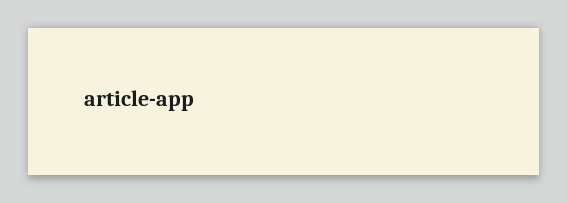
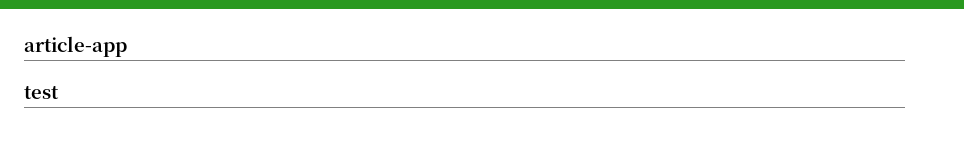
+ test

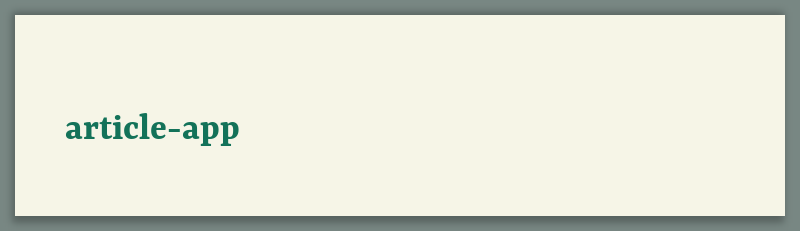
- test

